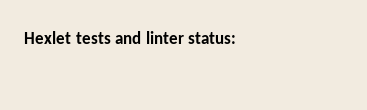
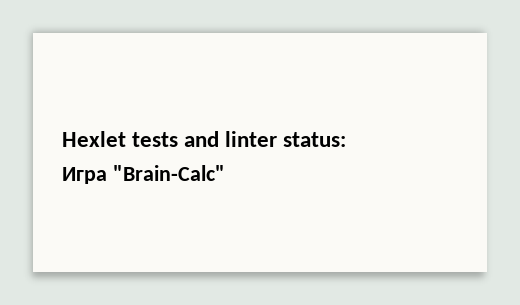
+ Игра "Brain-Calc"

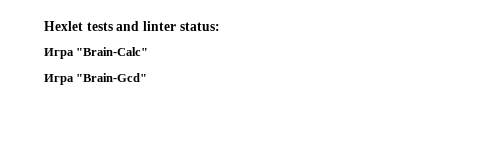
+ Игра "Brain-Gcd"

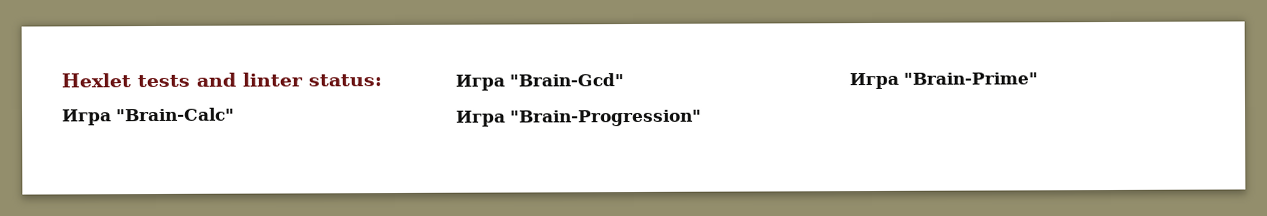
+ Игра "Brain-Progression"
+ Игра "Brain-Prime"

